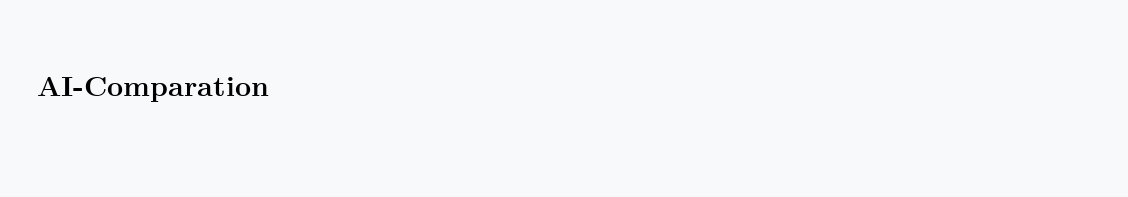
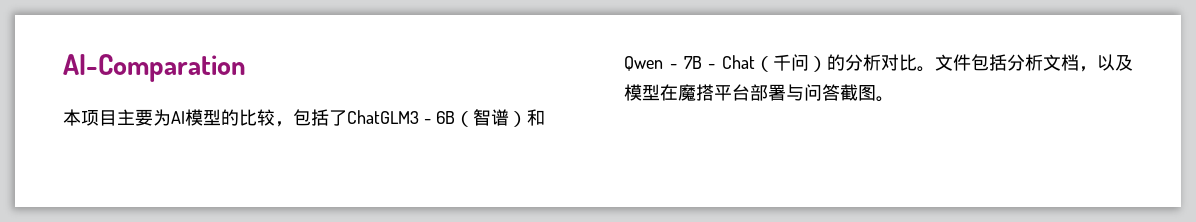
+ 本项目主要为AI模型的比较，包括了ChatGLM3 - 6B（智谱）和Qwen - 7B - Chat（千问）的分析对比。文件包括分析文档，以及模型在魔搭平台部署与问答截图。

